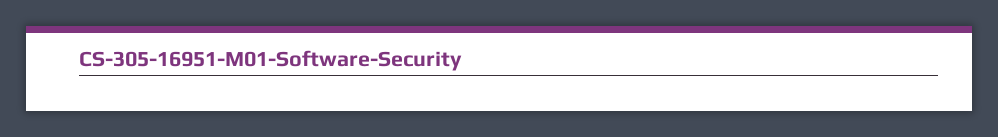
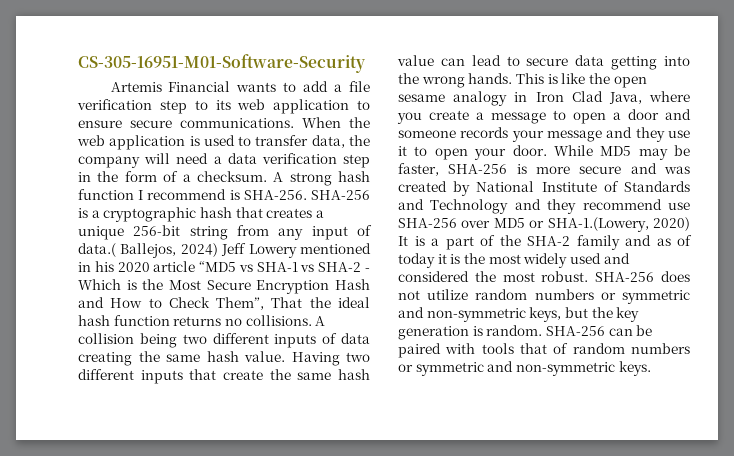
+ Artemis Financial wants to add a file verification step to its web application to ensure secure communications. When the web application is used to transfer data, the company will need a data verification step in the form of a checksum. A strong hash function I recommend is SHA-256. SHA-256 is a cryptographic hash that creates a unique 256-bit string from any input of data.( Ballejos, 2024) Jeff Lowery mentioned in his 2020 article “MD5 vs SHA-1 vs SHA-2 - Which is the Most Secure Encryption Hash and How to Check Them”, That the ideal hash function returns no collisions. A collision being two different inputs of data creating the same hash value. Having two different inputs that create the same hash value can lead to secure data getting into the wrong hands. This is like the open sesame analogy in Iron Clad Java, where you create a message to open a door and someone records your message and they use it to open your door. While MD5 may be faster, SHA-256 is more secure and was created by National Institute of Standards and Technology and they recommend use SHA-256 over MD5 or SHA-1.(Lowery, 2020) It is a part of the SHA-2 family and as of today it is the most widely used and considered the most robust. SHA-256 does not utilize random numbers or symmetric and non-symmetric keys, but the key generation is random. SHA-256 can be paired with tools that of random numbers or symmetric and non-symmetric keys.

